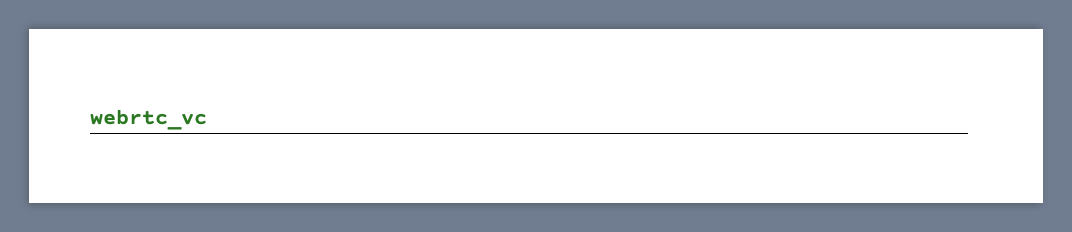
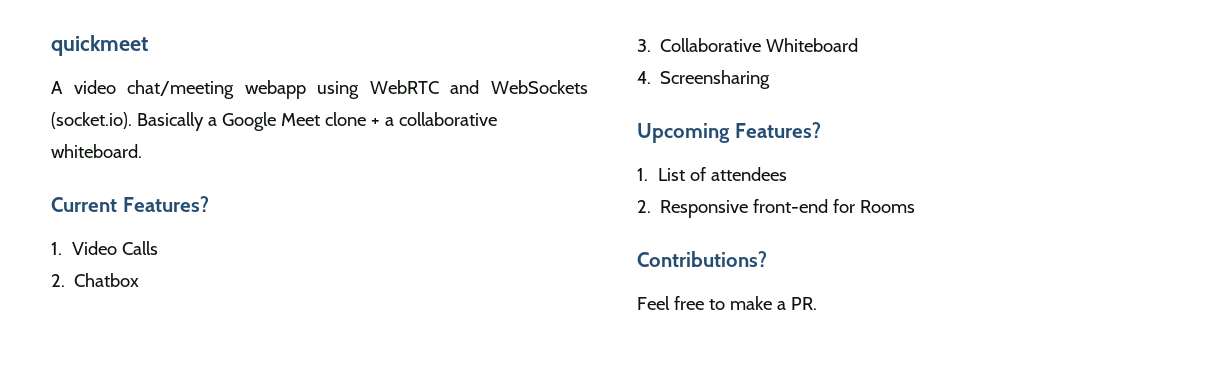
- webrtc_vc
+ quickmeet
+ A video chat/meeting webapp using WebRTC and WebSockets (socket.io). Basically a Google Meet clone + a collaborative whiteboard.
+ Current Features?
+ 1. Video Calls
+ 2. Chatbox
+ 3. Collaborative Whiteboard
+ 4. Screensharing
+ Upcoming Features?
+ 1. List of attendees
+ 2. Responsive front-end for Rooms
+ Contributions?
+ Feel free to make a PR.

